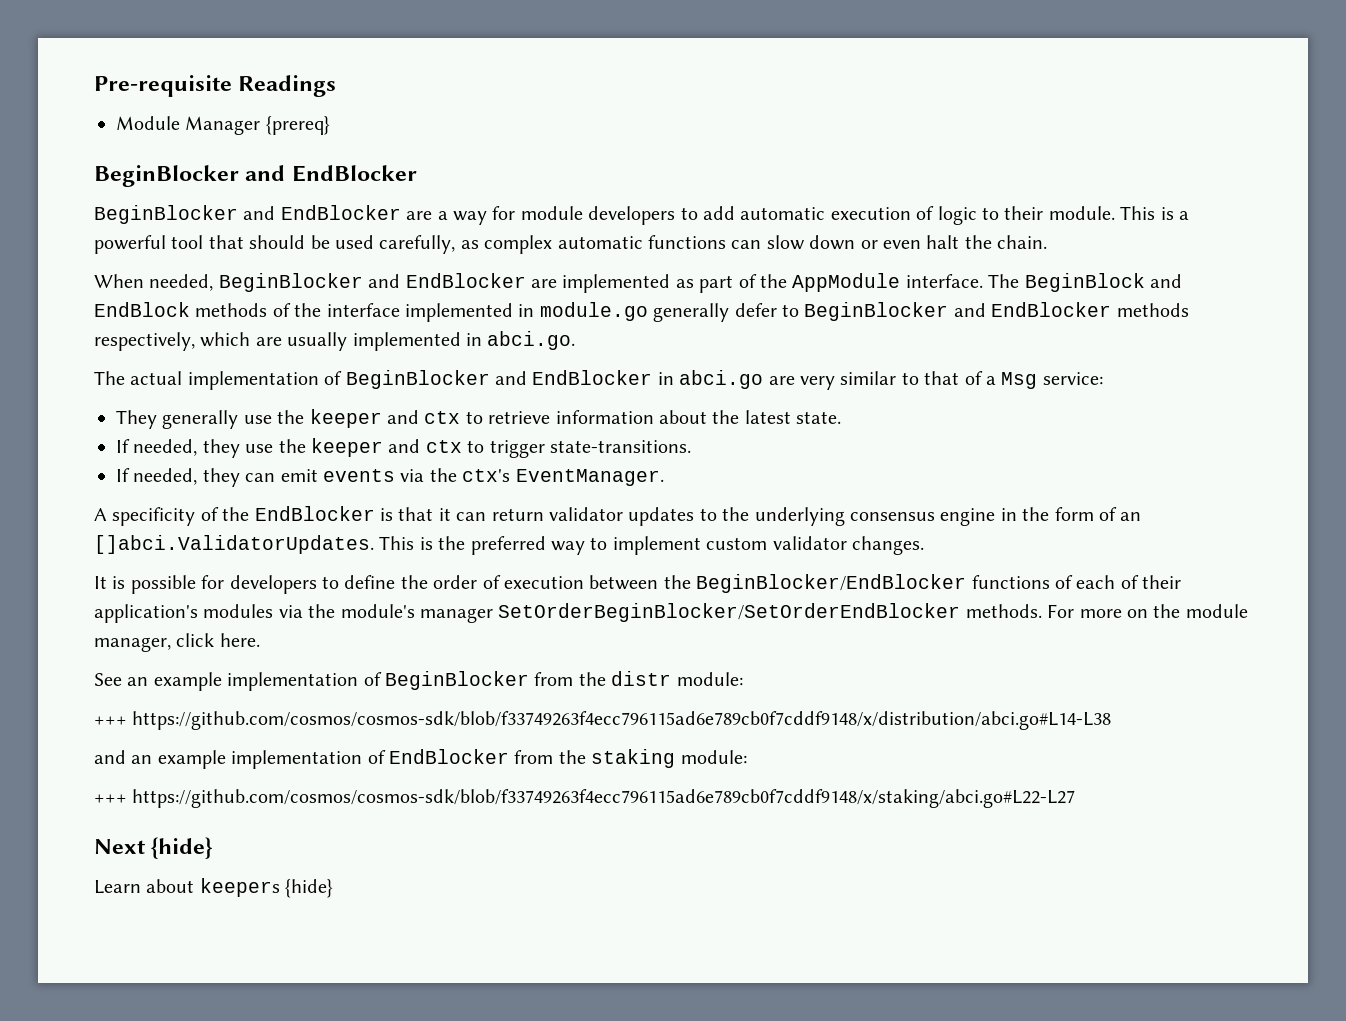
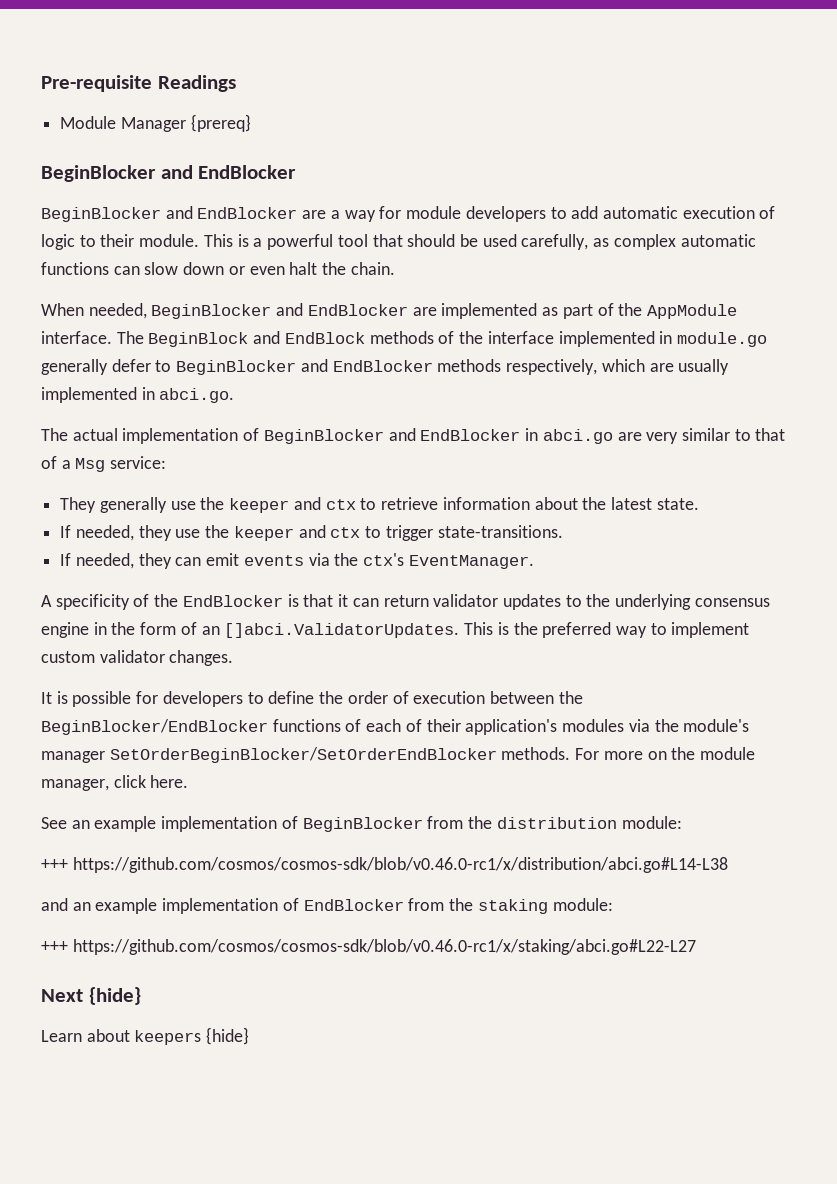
- See an example implementation of BeginBlocker from the distr module:
- +++ https://github.com/cosmos/cosmos-sdk/blob/f33749263f4ecc796115ad6e789cb0f7cddf9148/x/distribution/abci.go#L14-L38
+ See an example implementation of BeginBlocker from the distribution module:
+ +++ https://github.com/cosmos/cosmos-sdk/blob/v0.46.0-rc1/x/distribution/abci.go#L14-L38
- +++ https://github.com/cosmos/cosmos-sdk/blob/f33749263f4ecc796115ad6e789cb0f7cddf9148/x/staking/abci.go#L22-L27
+ +++ https://github.com/cosmos/cosmos-sdk/blob/v0.46.0-rc1/x/staking/abci.go#L22-L27

